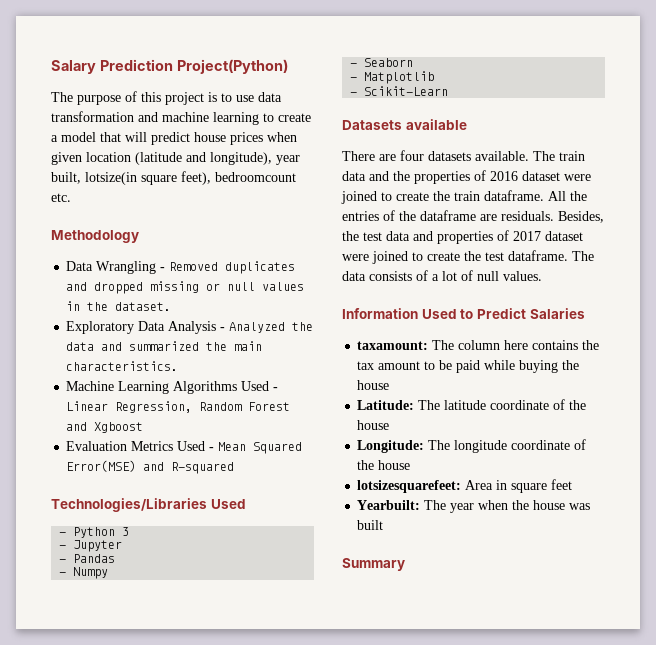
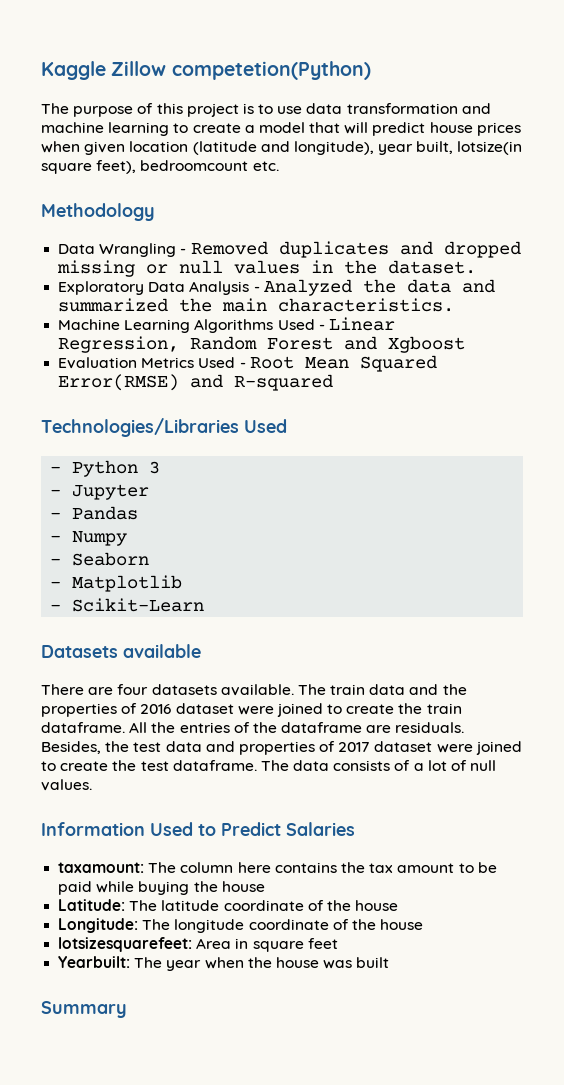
- Salary Prediction Project(Python)
+ Kaggle Zillow competetion(Python)
- Evaluation Metrics Used - Mean Squared Error(MSE) and R-squared
+ Evaluation Metrics Used - Root Mean Squared Error(RMSE) and R-squared

